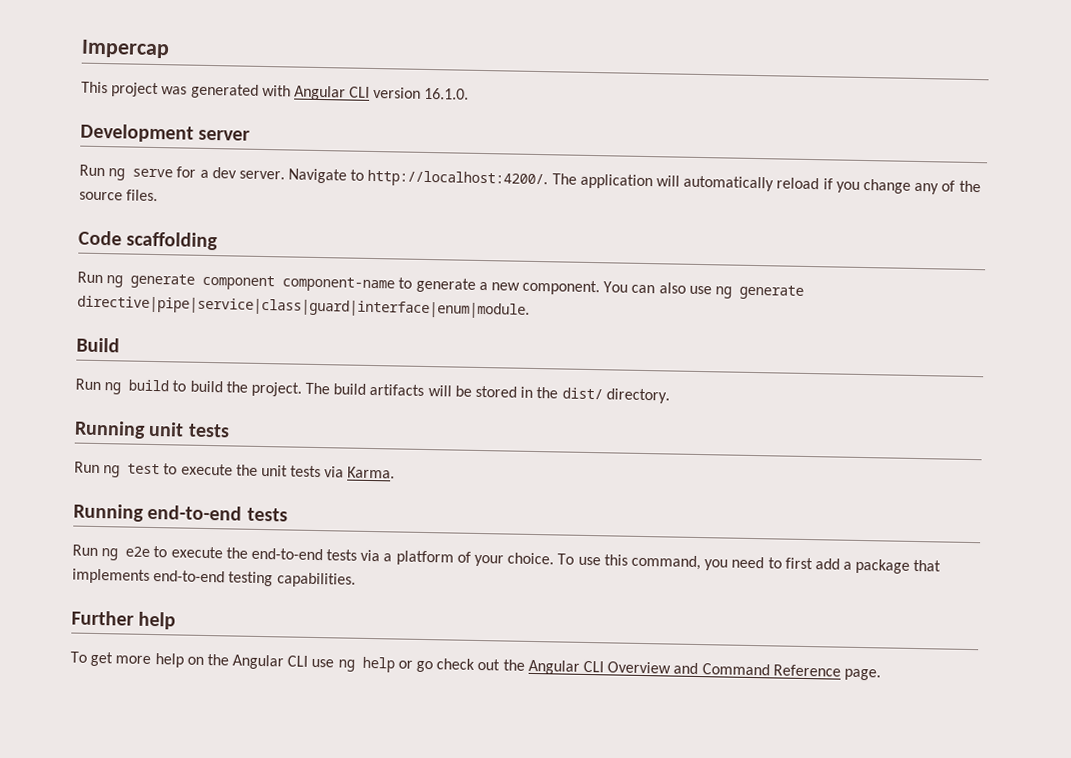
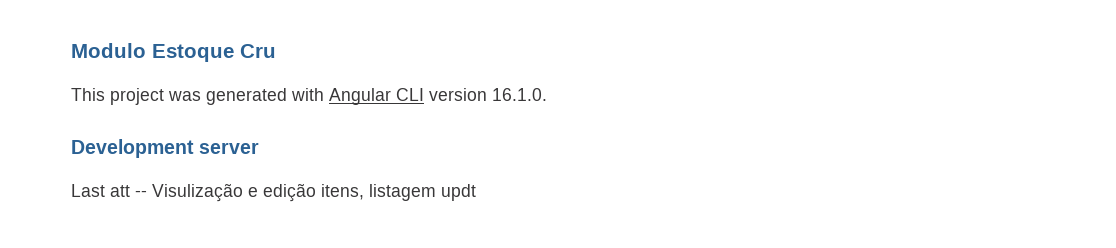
- Impercap
+ Modulo Estoque Cru
- Run ng serve for a dev server. Navigate to http://localhost:4200/. The application will automatically reload if you change any of the source files.
- Code scaffolding
- Run ng generate component component-name to generate a new component. You can also use ng generate directive|pipe|service|class|guard|interface|enum|module.
- Build
- Run ng build to build the project. The build artifacts will be stored in the dist/ directory.
- Running unit tests
- Run ng test to execute the unit tests via Karma.
- Running end-to-end tests
- Run ng e2e to execute the end-to-end tests via a platform of your choice. To use this command, you need to first add a package that implements end-to-end testing capabilities.
- Further help
- To get more help on the Angular CLI use ng help or go check out the Angular CLI Overview and Command Reference page.
+ Last att -- Visulização e edição itens, listagem updt

